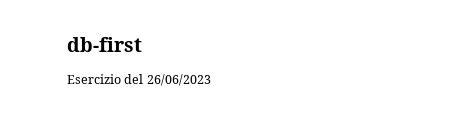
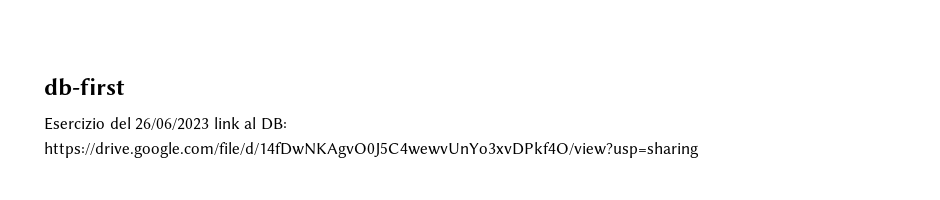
- Esercizio del 26/06/2023
+ Esercizio del 26/06/2023 link al DB: https://drive.google.com/file/d/14fDwNKAgvO0J5C4wewvUnYo3xvDPkf4O/view?usp=sharing

